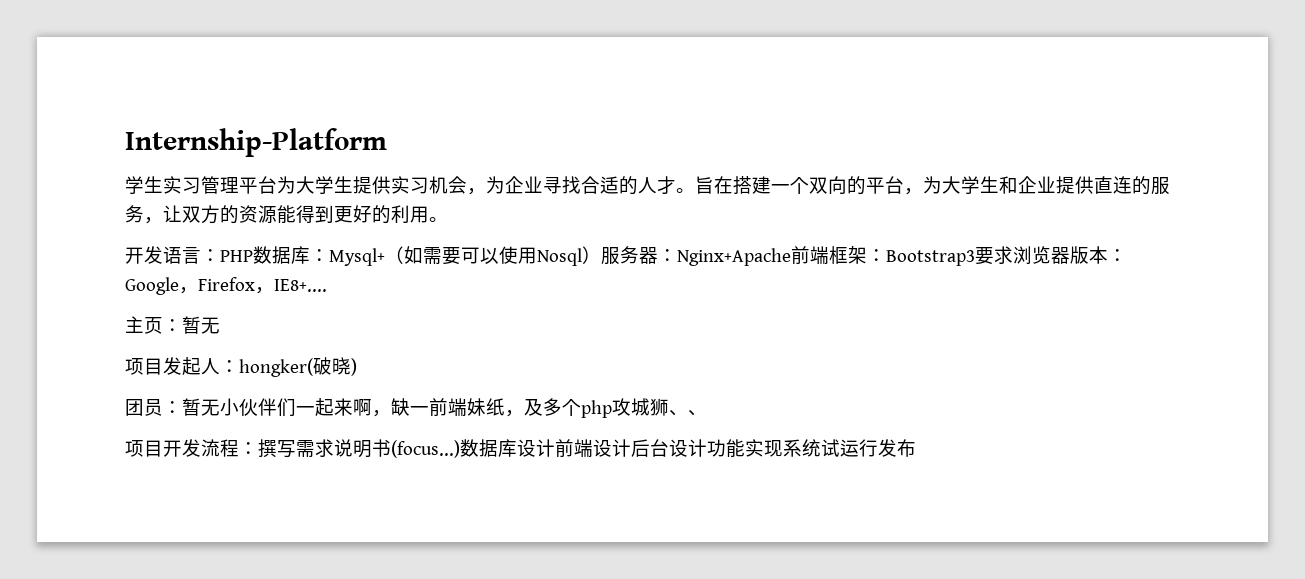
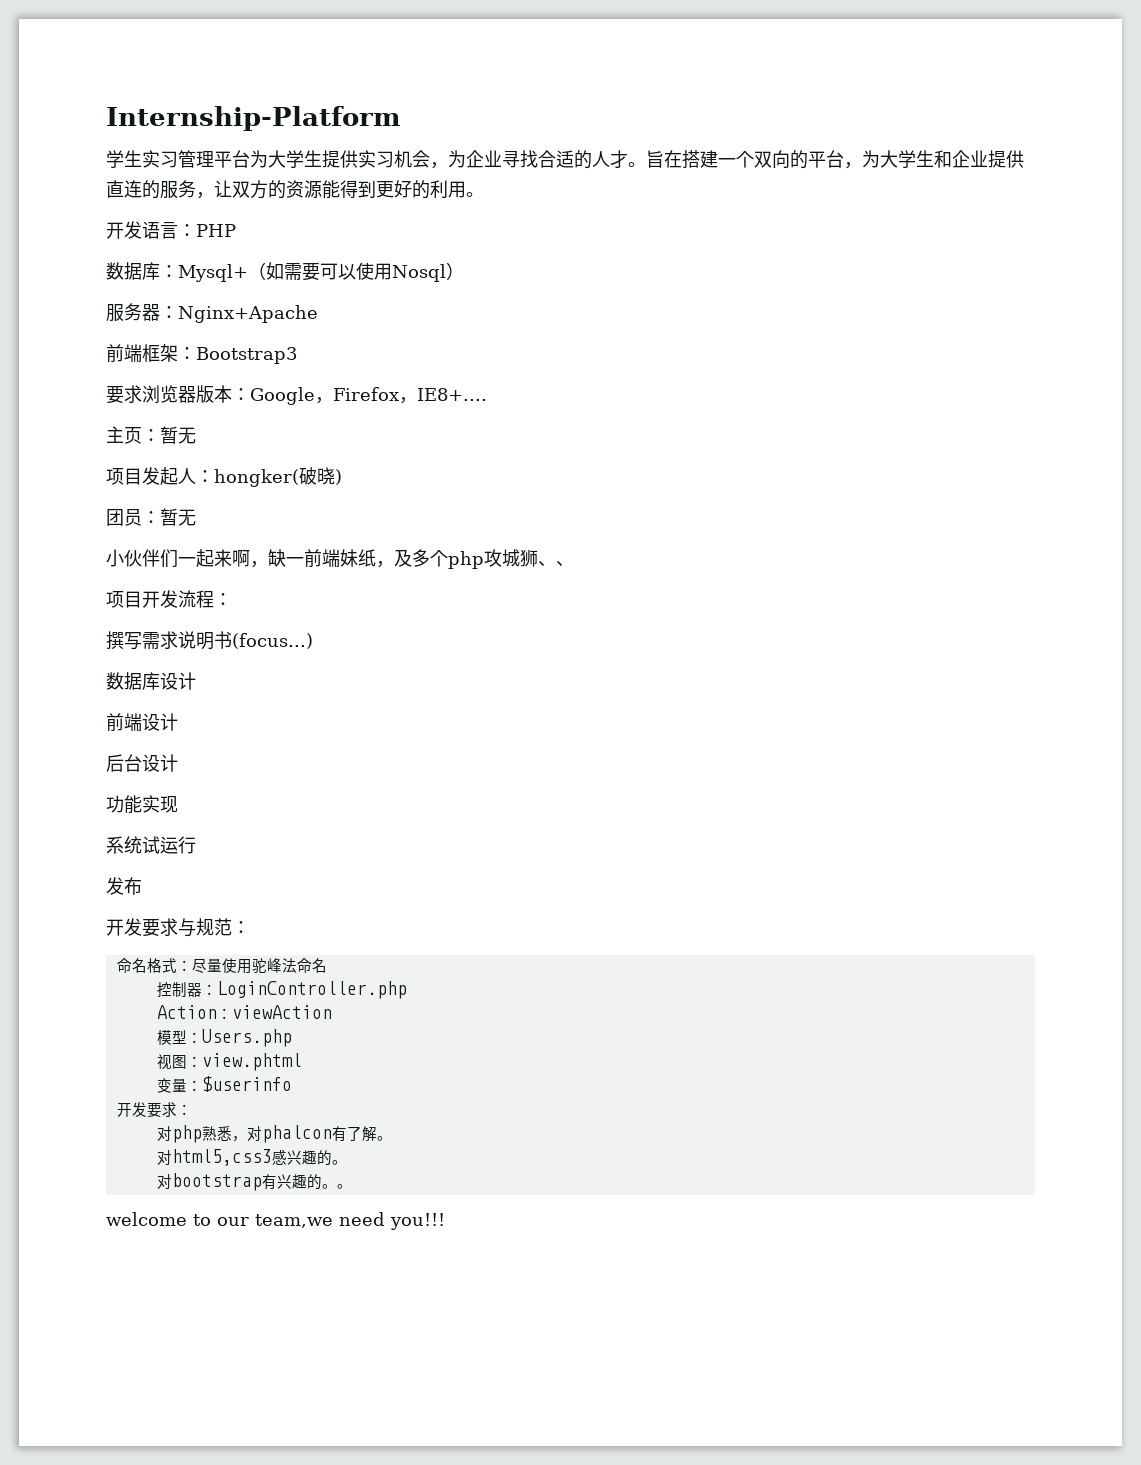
- 开发语言：PHP数据库：Mysql+（如需要可以使用Nosql）服务器：Nginx+Apache前端框架：Bootstrap3要求浏览器版本：Google，Firefox，IE8+....
+ 开发语言：PHP
+ 数据库：Mysql+（如需要可以使用Nosql）
+ 服务器：Nginx+Apache
+ 前端框架：Bootstrap3
+ 要求浏览器版本：Google，Firefox，IE8+....
- 团员：暂无小伙伴们一起来啊，缺一前端妹纸，及多个php攻城狮、、
+ 团员：暂无
+ 小伙伴们一起来啊，缺一前端妹纸，及多个php攻城狮、、
- 项目开发流程：撰写需求说明书(focus...)数据库设计前端设计后台设计功能实现系统试运行发布
+ 项目开发流程：
+ 撰写需求说明书(focus...)
+ 数据库设计
+ 前端设计
+ 后台设计
+ 功能实现
+ 系统试运行
+ 发布
+ 开发要求与规范：
+ 命名格式：尽量使用驼峰法命名
+ 控制器：LoginController.php
+ Action：viewAction
+ 模型：Users.php
+ 视图：view.phtml
+ 变量：$userinfo
+ 开发要求：
+ 对php熟悉，对phalcon有了解。
+ 对html5,css3感兴趣的。
+ 对bootstrap有兴趣的。。
+ welcome to our team,we need you!!!

